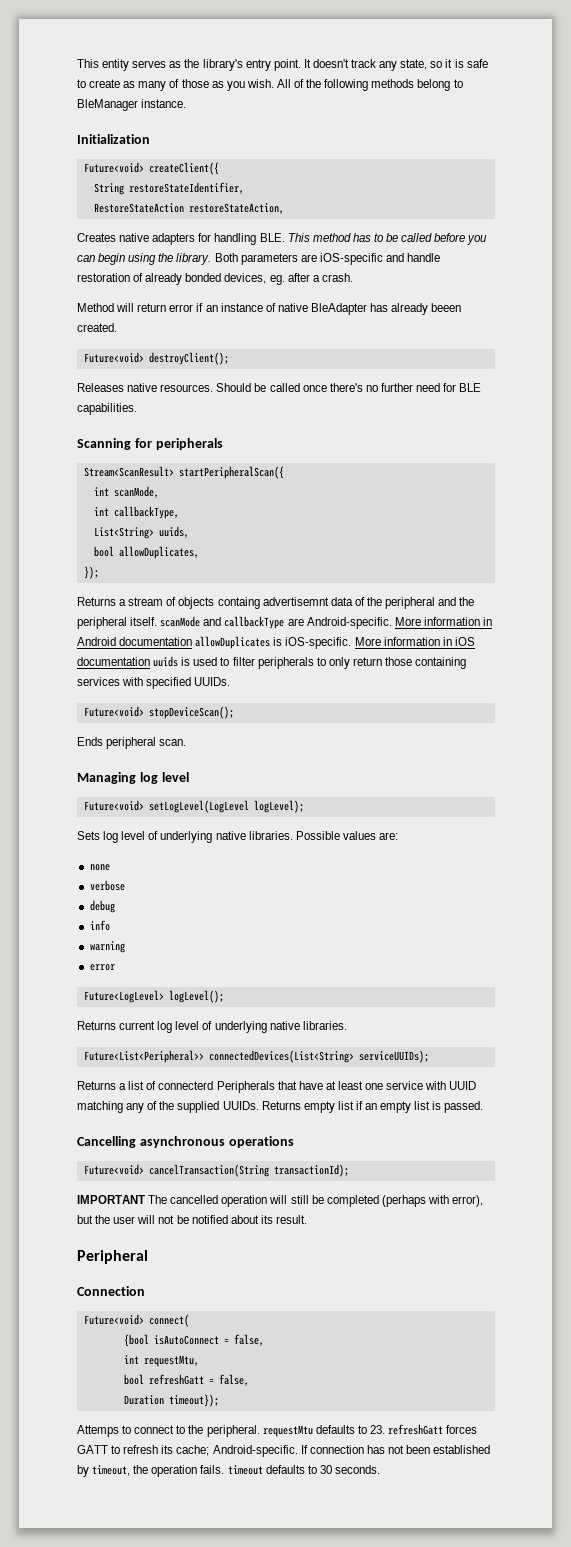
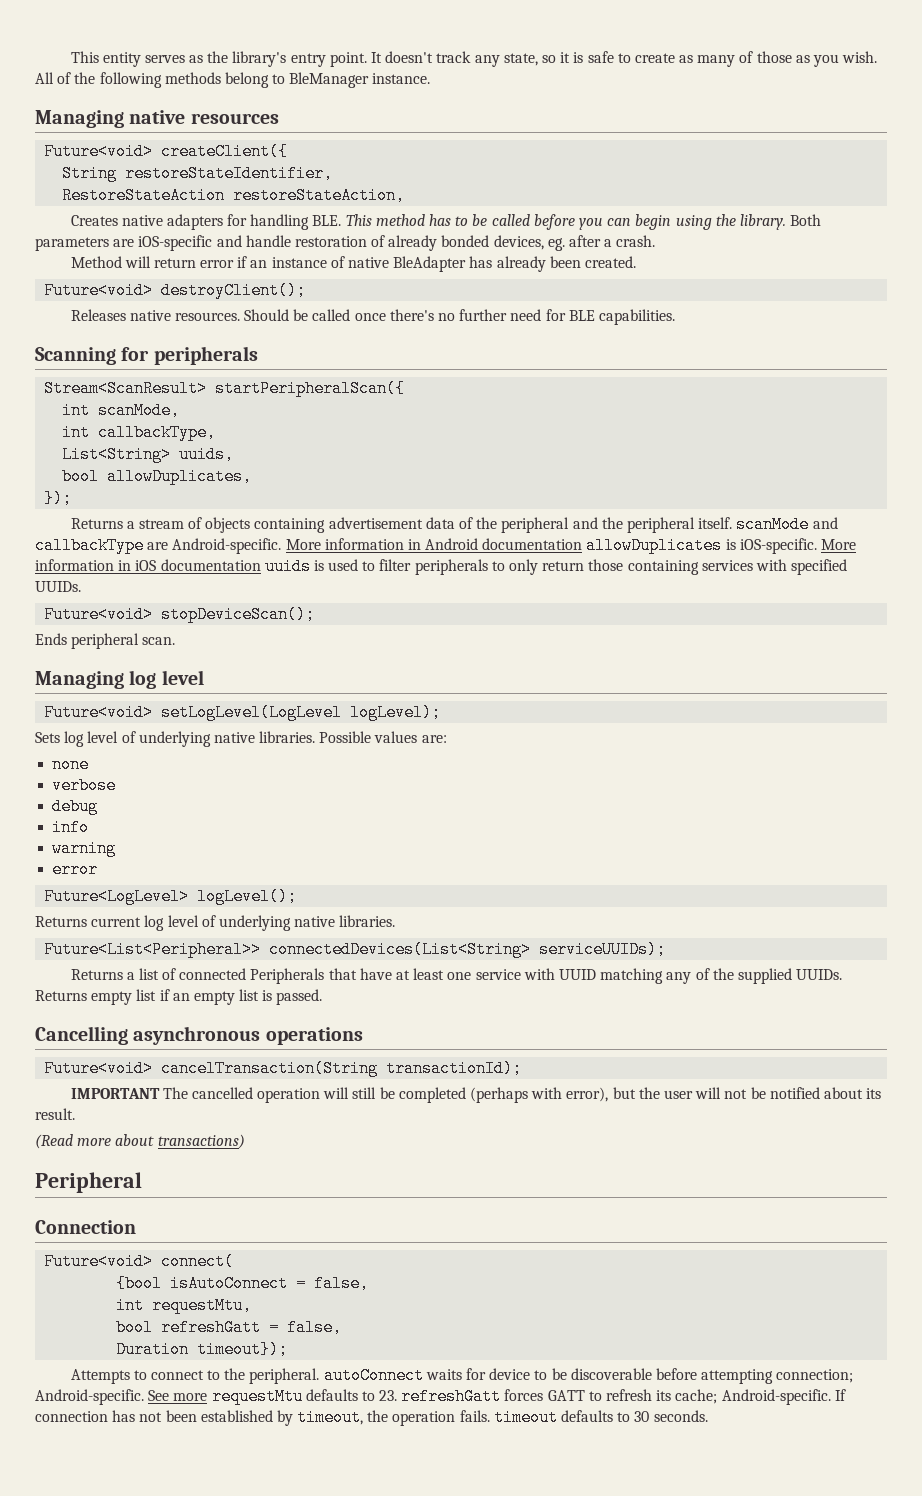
- Initialization
+ Managing native resources
- Method will return error if an instance of native BleAdapter has already beeen created.
+ Method will return error if an instance of native BleAdapter has already been created.
- Returns a stream of objects containg advertisemnt data of the peripheral and the peripheral itself. scanMode and callbackType are Android-specific.
+ Returns a stream of objects containing advertisement data of the peripheral and the peripheral itself. scanMode and callbackType are Android-specific.
- Returns a list of connecterd Peripherals that have at least one service with UUID matching any of the supplied UUIDs.
+ Returns a list of connected Peripherals that have at least one service with UUID matching any of the supplied UUIDs.
+ (Read more about transactions)
- Attemps to connect to the peripheral. requestMtu defaults to 23. refreshGatt forces GATT to refresh its cache; Android-specific.
+ Attempts to connect to the peripheral. autoConnect waits for device to be discoverable before attempting connection; Android-specific. See more requestMtu defaults to 23. refreshGatt forces GATT to refresh its cache; Android-specific.

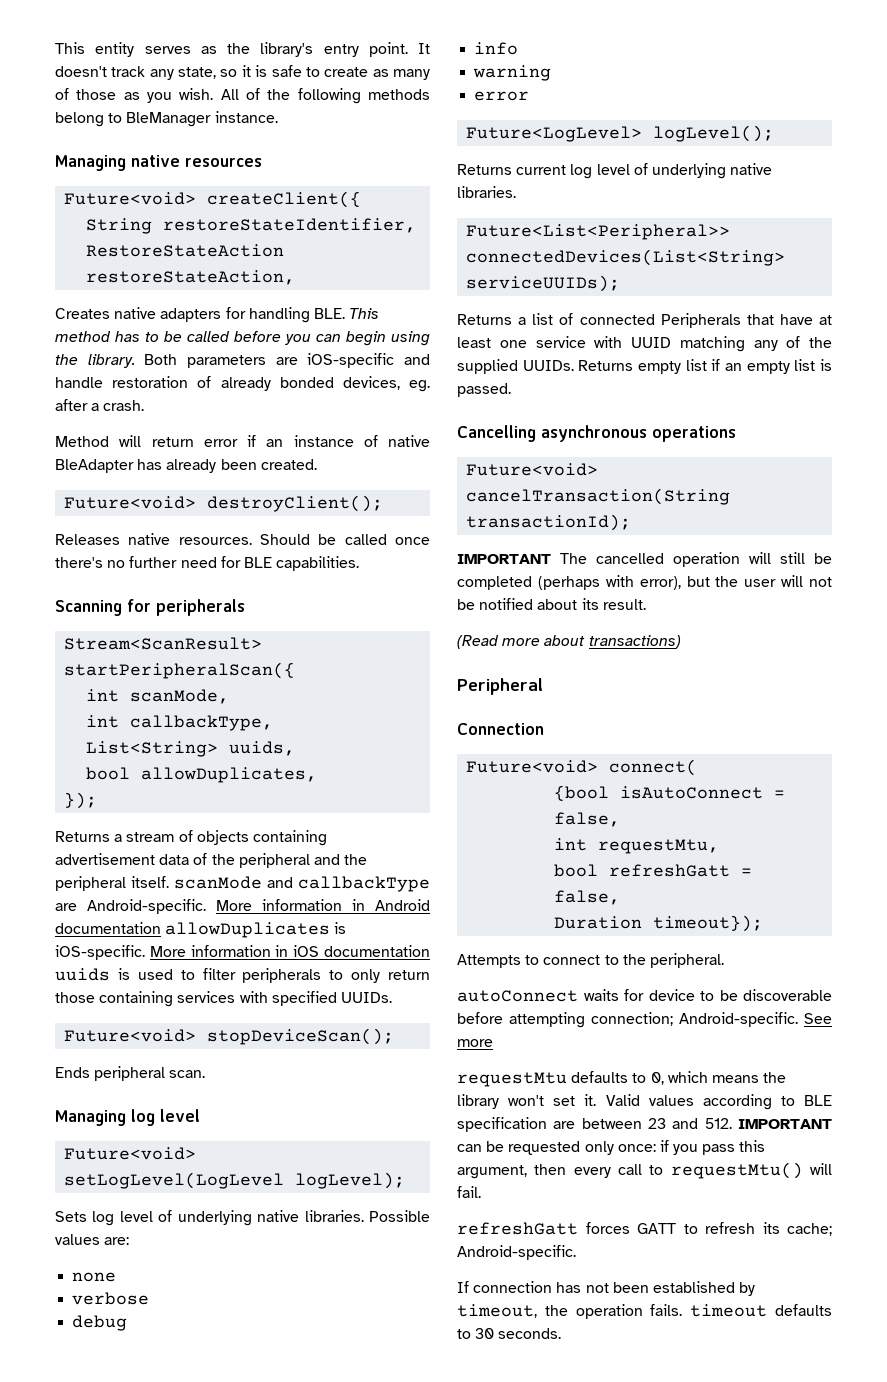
- Attempts to connect to the peripheral. autoConnect waits for device to be discoverable before attempting connection; Android-specific.
+ Attempts to connect to the peripheral.
+ autoConnect waits for device to be discoverable before attempting connection; Android-specific.
- See more requestMtu defaults to 23. refreshGatt forces GATT to refresh its cache; Android-specific. If connection has not been established by timeout, the operation fails. timeout defaults to 30 seconds.
+ See more
+ requestMtu defaults to 0, which means the library won't set it. Valid values according to BLE specification are between 23 and 512. IMPORTANT can be requested only once: if you pass this argument, then every call to requestMtu() will fail.
+ refreshGatt forces GATT to refresh its cache; Android-specific.
+ If connection has not been established by timeout, the operation fails. timeout defaults to 30 seconds.

